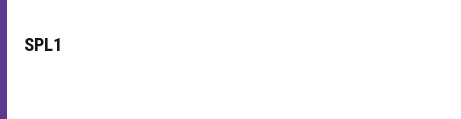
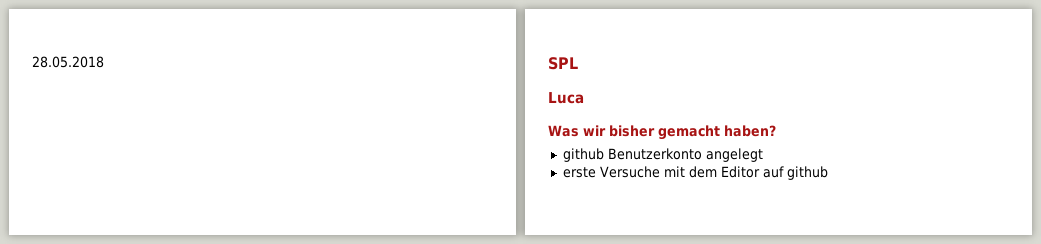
- SPL1
+ 28.05.2018
+ SPL
+ Luca
+ Was wir bisher gemacht haben?
+ github Benutzerkonto angelegt
+ erste Versuche mit dem Editor auf github

